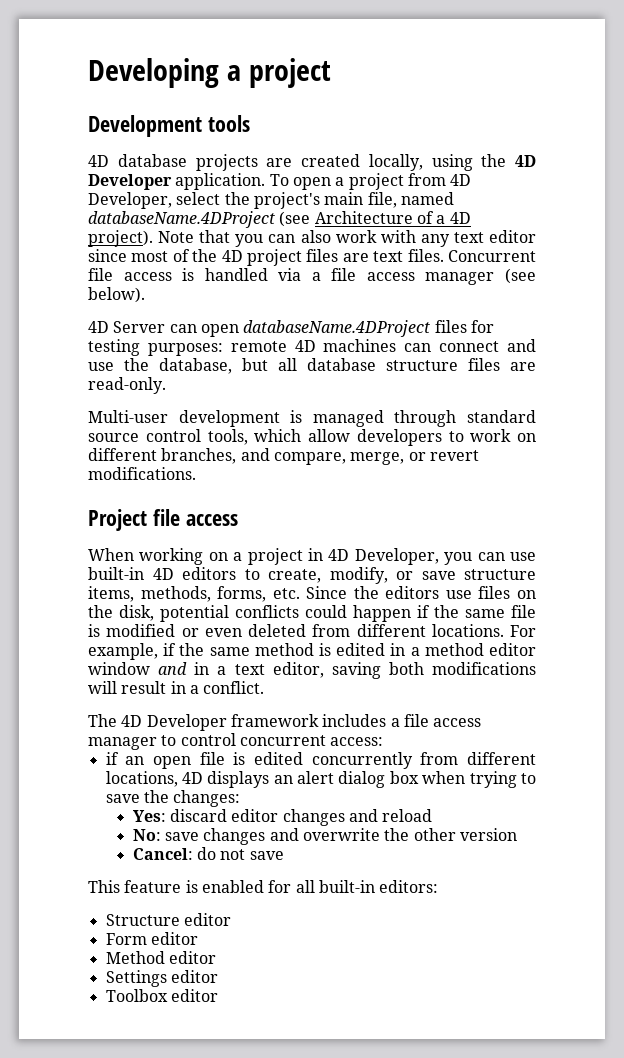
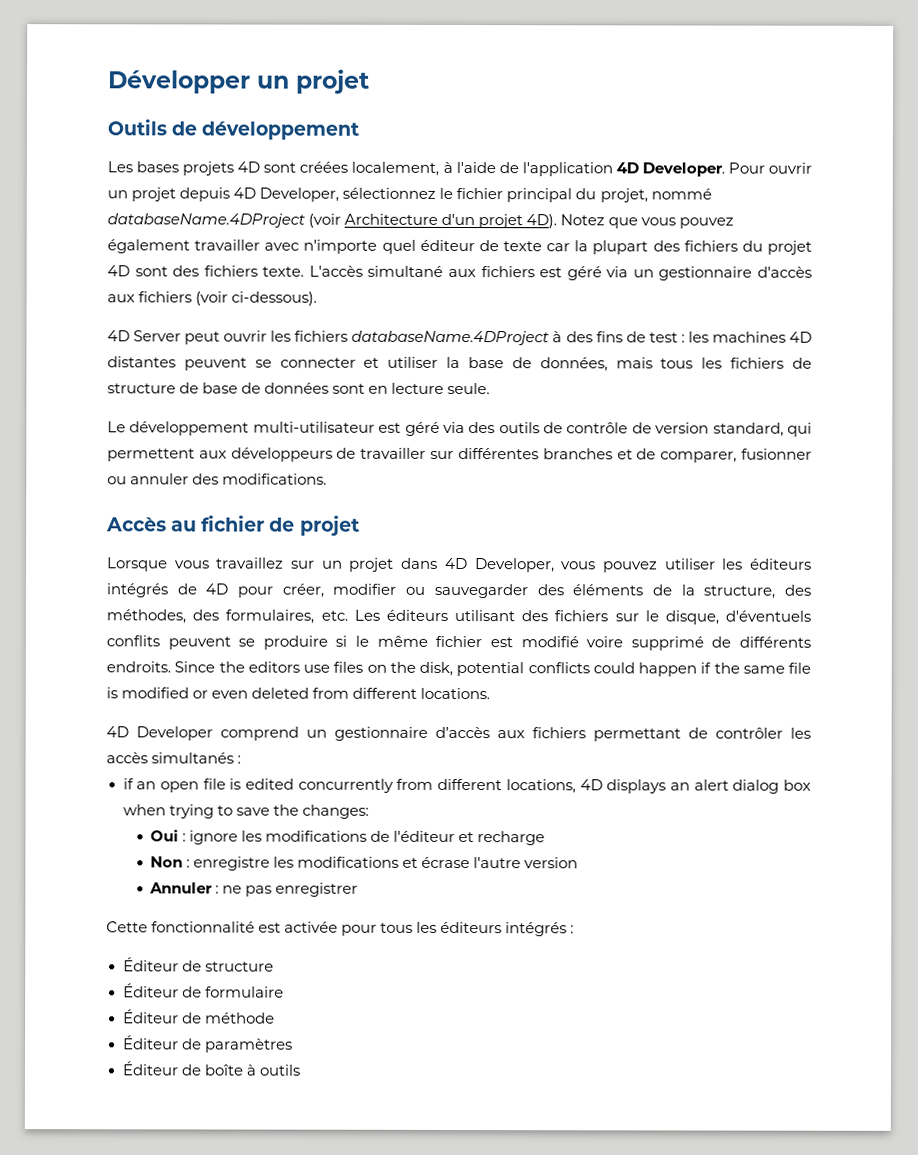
- Developing a project
- Development tools
- 4D database projects are created locally, using the 4D Developer application. To open a project from 4D Developer, select the project's main file, named databaseName.4DProject (see Architecture of a 4D project). Note that you can also work with any text editor since most of the 4D project files are text files. Concurrent file access is handled via a file access manager (see below).
- 4D Server can open databaseName.4DProject files for testing purposes: remote 4D machines can connect and use the database, but all database structure files are read-only.
- Multi-user development is managed through standard source control tools, which allow developers to work on different branches, and compare, merge, or revert modifications.
- Project file access
- When working on a project in 4D Developer, you can use built-in 4D editors to create, modify, or save structure items, methods, forms, etc. Since the editors use files on the disk, potential conflicts could happen if the same file is modified or even deleted from different locations. For example, if the same method is edited in a method editor window and in a text editor, saving both modifications will result in a conflict.
- The 4D Developer framework includes a file access manager to control concurrent access:
+ Développer un projet
+ Outils de développement
+ Les bases projets 4D sont créées localement, à l'aide de l'application 4D Developer. Pour ouvrir un projet depuis 4D Developer, sélectionnez le fichier principal du projet, nommé databaseName.4DProject (voir Architecture d'un projet 4D). Notez que vous pouvez également travailler avec n'importe quel éditeur de texte car la plupart des fichiers du projet 4D sont des fichiers texte. L'accès simultané aux fichiers est géré via un gestionnaire d'accès aux fichiers (voir ci-dessous).
+ 4D Server peut ouvrir les fichiers databaseName.4DProject à des fins de test : les machines 4D distantes peuvent se connecter et utiliser la base de données, mais tous les fichiers de structure de base de données sont en lecture seule.
+ Le développement multi-utilisateur est géré via des outils de contrôle de version standard, qui permettent aux développeurs de travailler sur différentes branches et de comparer, fusionner ou annuler des modifications.
+ Accès au fichier de projet
+ Lorsque vous travaillez sur un projet dans 4D Developer, vous pouvez utiliser les éditeurs intégrés de 4D pour créer, modifier ou sauvegarder des éléments de la structure, des méthodes, des formulaires, etc. Les éditeurs utilisant des fichiers sur le disque, d'éventuels conflits peuvent se produire si le même fichier est modifié voire supprimé de différents endroits. Since the editors use files on the disk, potential conflicts could happen if the same file is modified or even deleted from different locations.
+ 4D Developer comprend un gestionnaire d’accès aux fichiers permettant de contrôler les accès simultanés :
- Yes: discard editor changes and reload
- No: save changes and overwrite the other version
- Cancel: do not save
- This feature is enabled for all built-in editors:
- Structure editor
- Form editor
- Method editor
- Settings editor
- Toolbox editor
+ Oui : ignore les modifications de l'éditeur et recharge
+ Non : enregistre les modifications et écrase l'autre version
+ Annuler : ne pas enregistrer
+ Cette fonctionnalité est activée pour tous les éditeurs intégrés :
+ Éditeur de structure
+ Éditeur de formulaire
+ Éditeur de méthode
+ Éditeur de paramètres
+ Éditeur de boîte à outils

